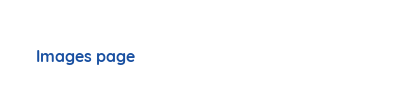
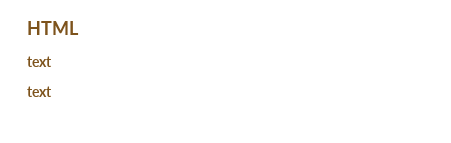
- Images page
+ HTML
+ text
+ text

